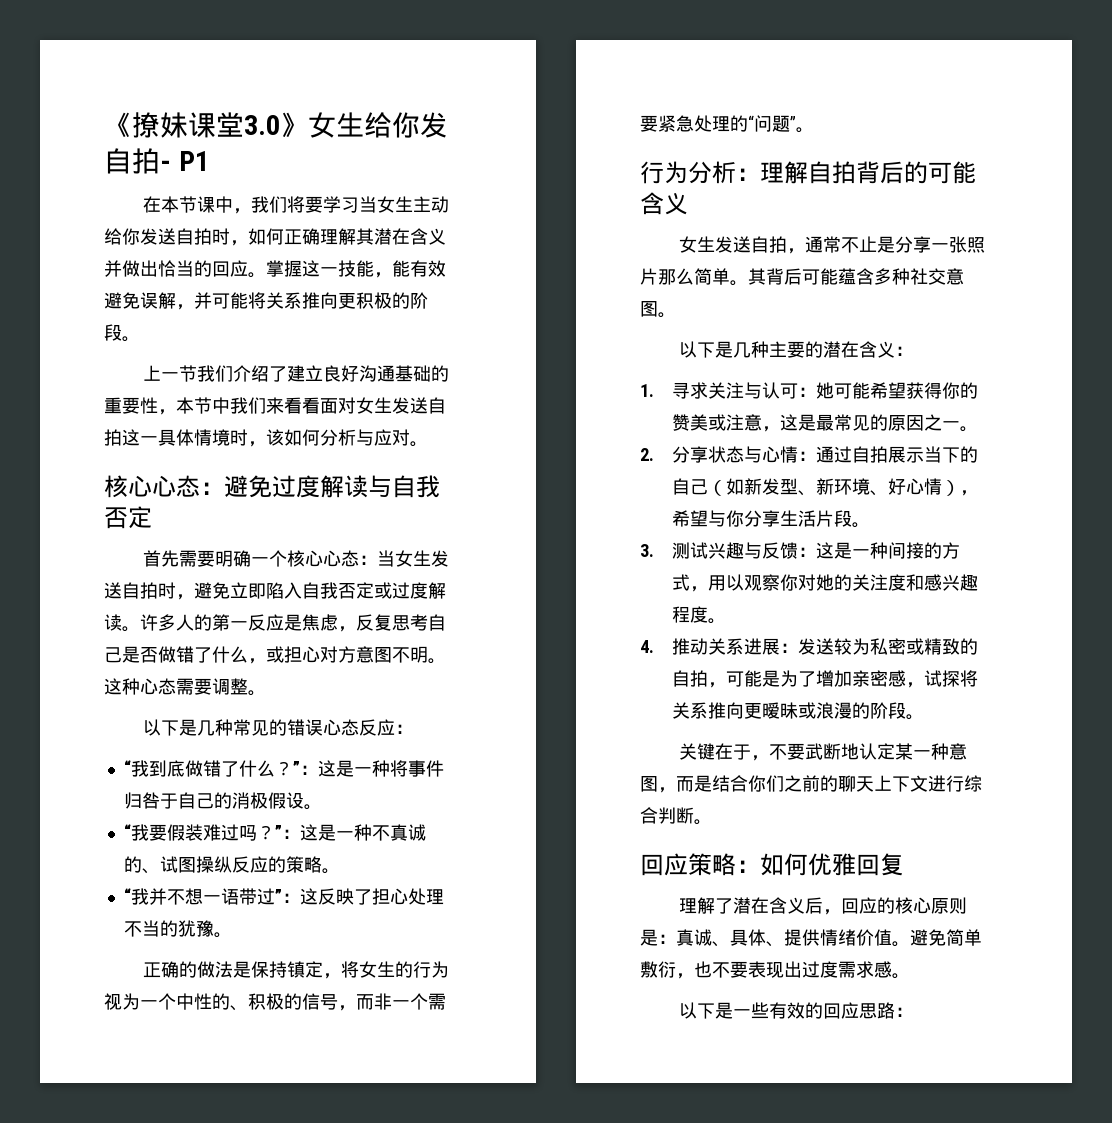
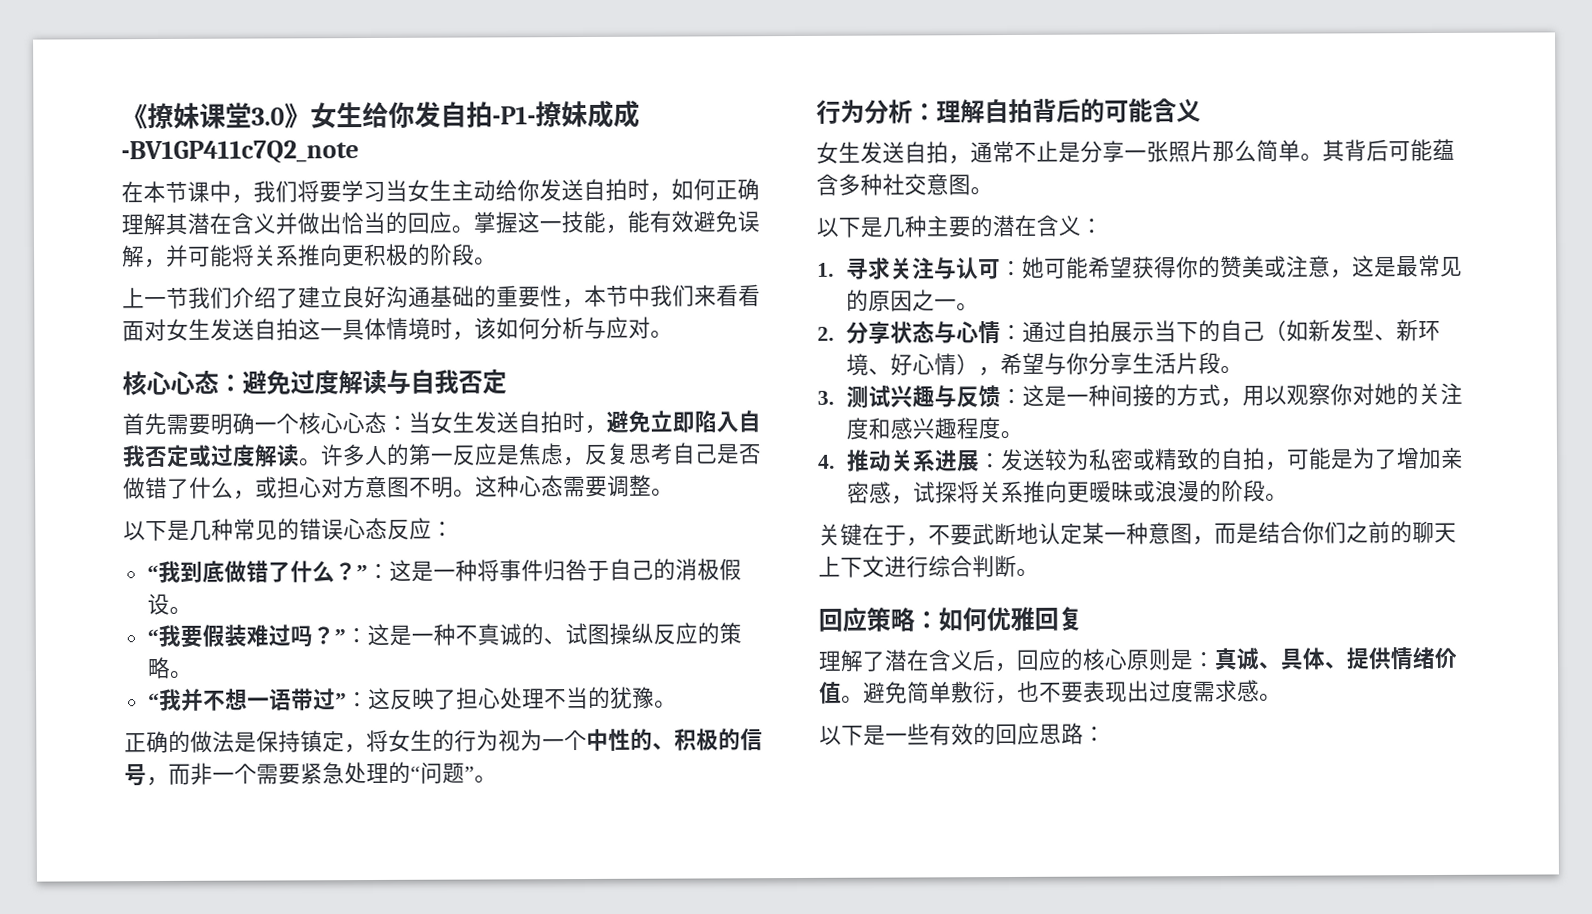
- 《撩妹课堂3.0》女生给你发自拍- P1
+ 《撩妹课堂3.0》女生给你发自拍-P1-撩妹成成-BV1GP411c7Q2_note

